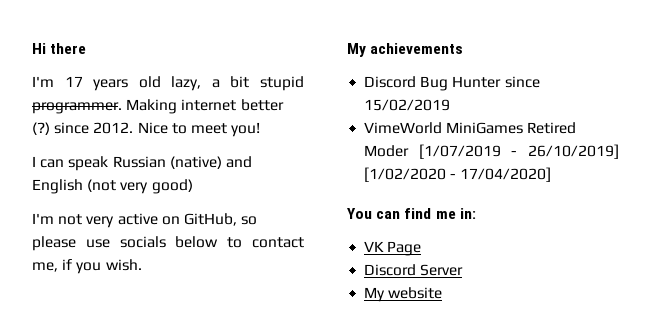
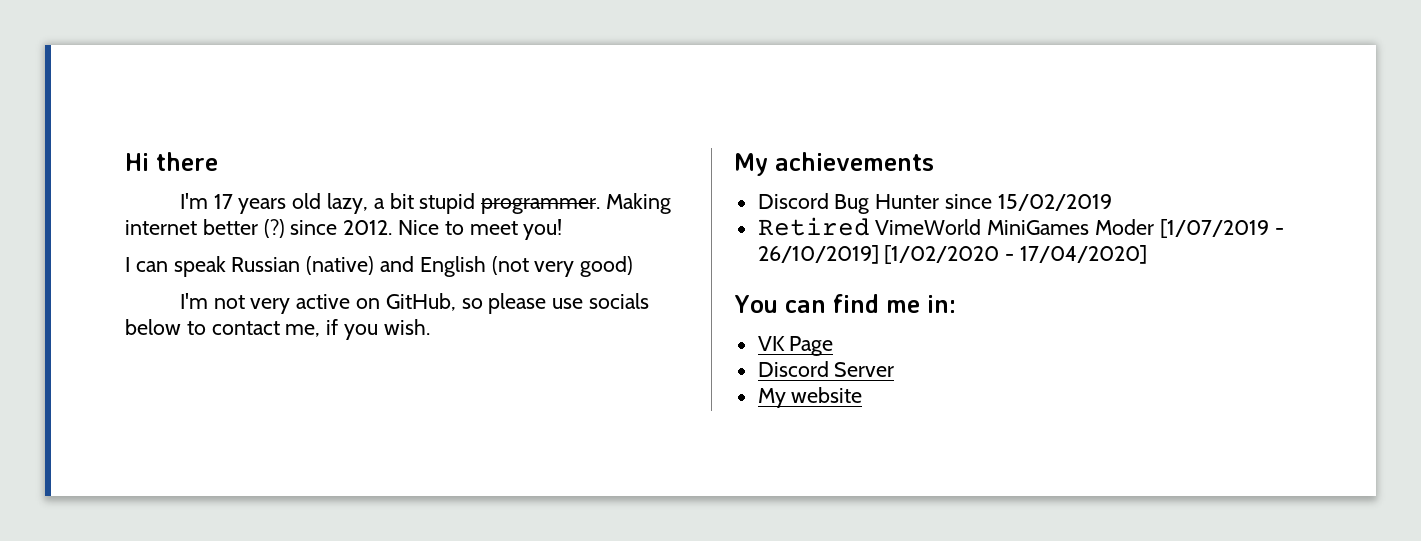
- VimeWorld MiniGames Retired Moder [1/07/2019 - 26/10/2019] [1/02/2020 - 17/04/2020]
+ Retired VimeWorld MiniGames Moder [1/07/2019 - 26/10/2019] [1/02/2020 - 17/04/2020]

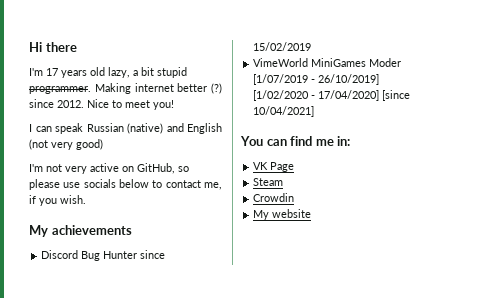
- Retired VimeWorld MiniGames Moder [1/07/2019 - 26/10/2019] [1/02/2020 - 17/04/2020]
+ VimeWorld MiniGames Moder [1/07/2019 - 26/10/2019] [1/02/2020 - 17/04/2020] [since 10/04/2021]
- Discord Server
+ Steam
+ Crowdin

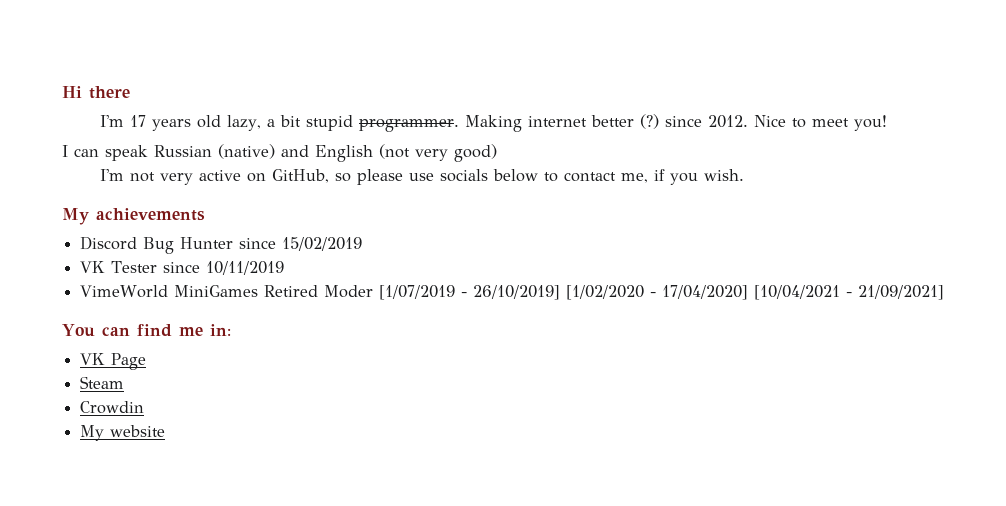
+ VK Tester since 10/11/2019
- VimeWorld MiniGames Moder [1/07/2019 - 26/10/2019] [1/02/2020 - 17/04/2020] [since 10/04/2021]
+ VimeWorld MiniGames Retired Moder [1/07/2019 - 26/10/2019] [1/02/2020 - 17/04/2020] [10/04/2021 - 21/09/2021]

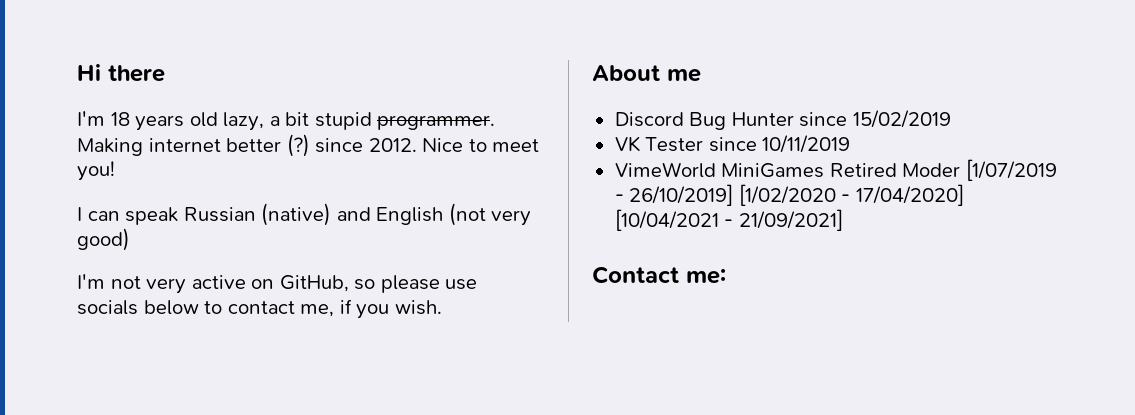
- I'm 17 years old lazy, a bit stupid programmer.
+ I'm 18 years old lazy, a bit stupid programmer.
- My achievements
+ About me
- You can find me in:
- VK Page
- Steam
- Crowdin
- My website
+ Contact me:

